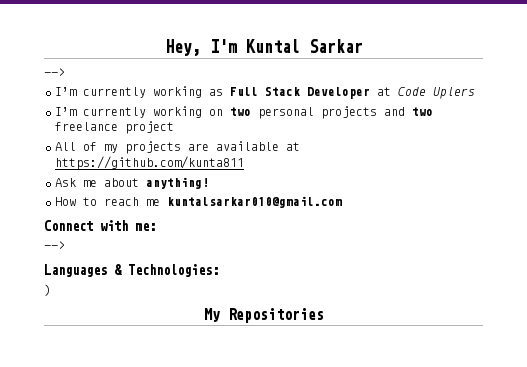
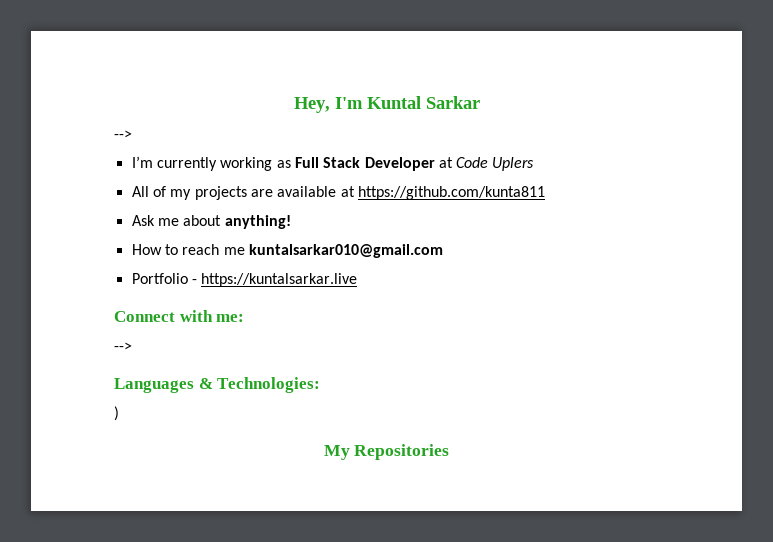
- I’m currently working on two personal projects and two freelance project
+ Portfolio - https://kuntalsarkar.live

